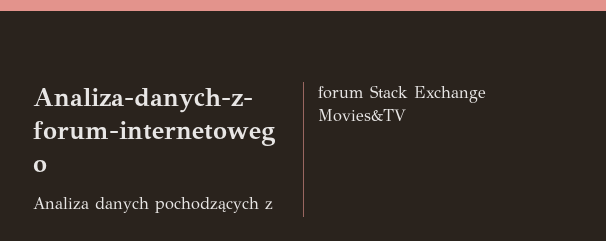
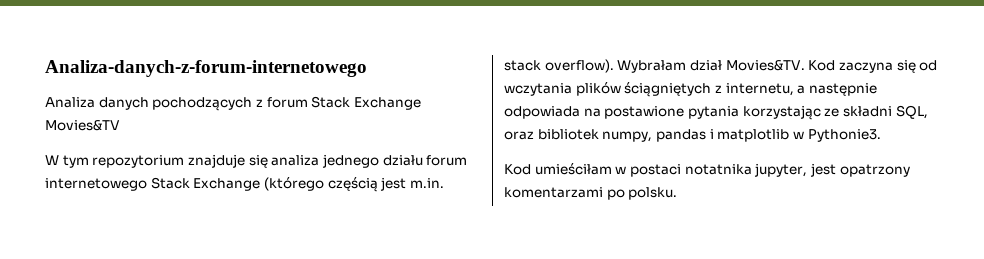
+ W tym repozytorium znajduje się analiza jednego działu forum internetowego Stack Exchange (którego częścią jest m.in. stack overflow). Wybrałam dział Movies&TV. Kod zaczyna się od wczytania plików ściągniętych z internetu, a następnie odpowiada na postawione pytania korzystając ze składni SQL, oraz bibliotek numpy, pandas i matplotlib w Pythonie3.
+ Kod umieściłam w postaci notatnika jupyter, jest opatrzony komentarzami po polsku.

